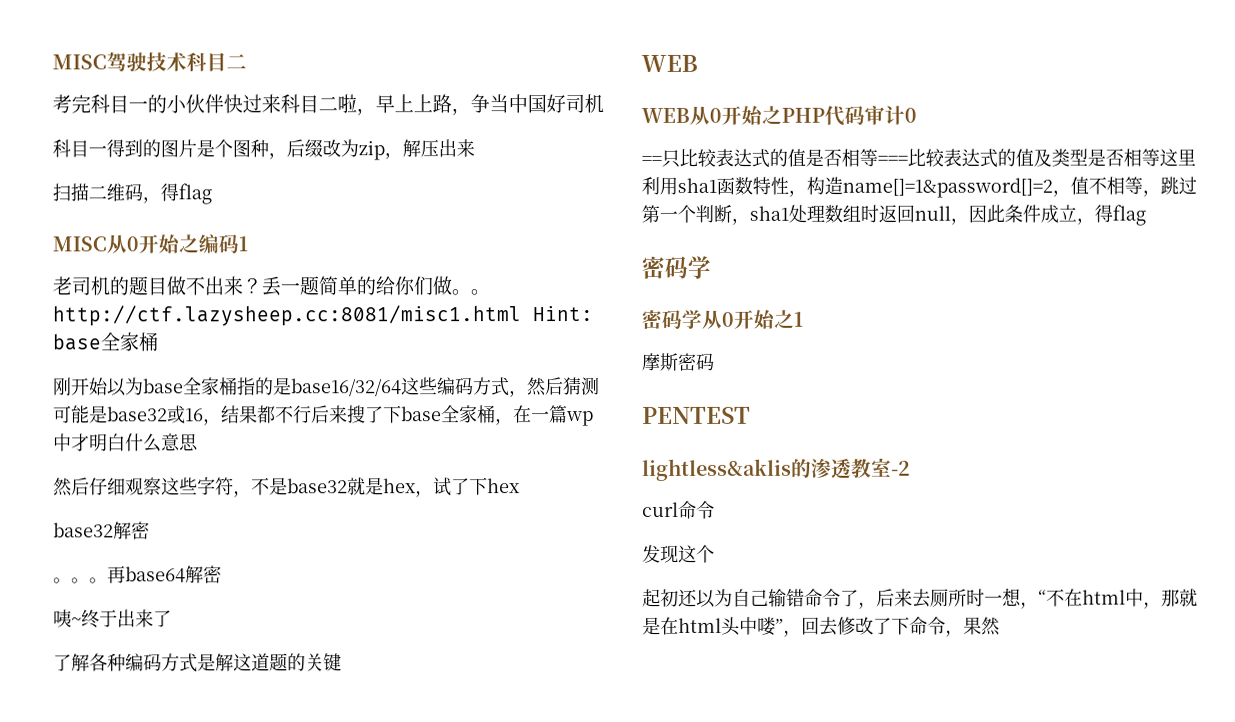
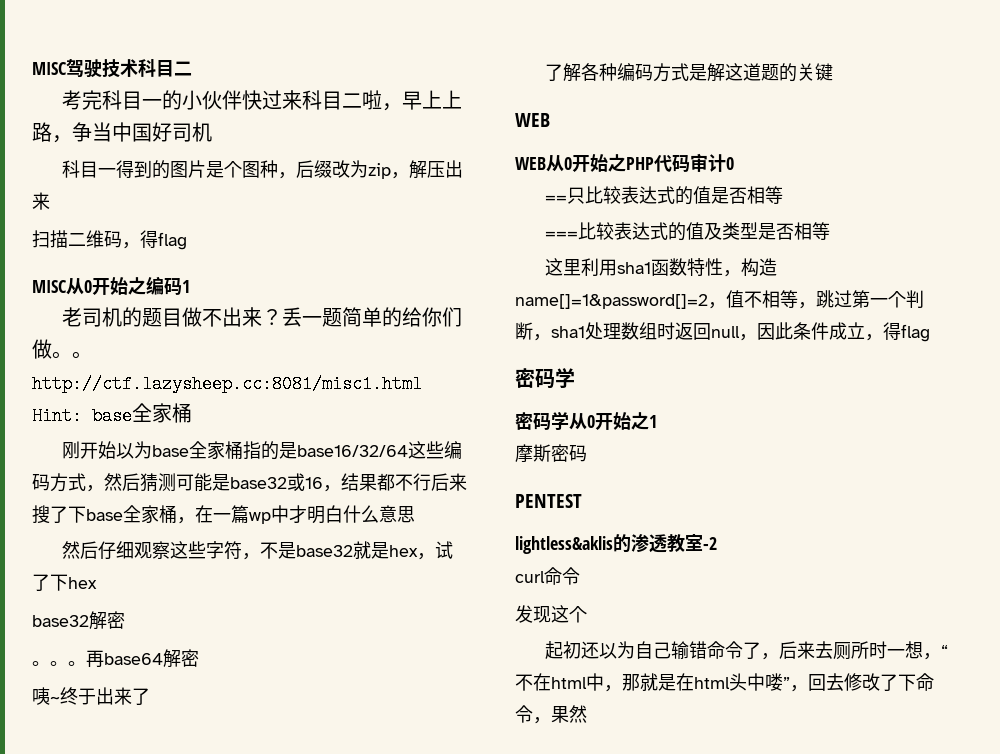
- ==只比较表达式的值是否相等===比较表达式的值及类型是否相等这里利用sha1函数特性，构造name[]=1&password[]=2，值不相等，跳过第一个判断，sha1处理数组时返回null，因此条件成立，得flag
+ ==只比较表达式的值是否相等
+ ===比较表达式的值及类型是否相等
+ 这里利用sha1函数特性，构造name[]=1&password[]=2，值不相等，跳过第一个判断，sha1处理数组时返回null，因此条件成立，得flag

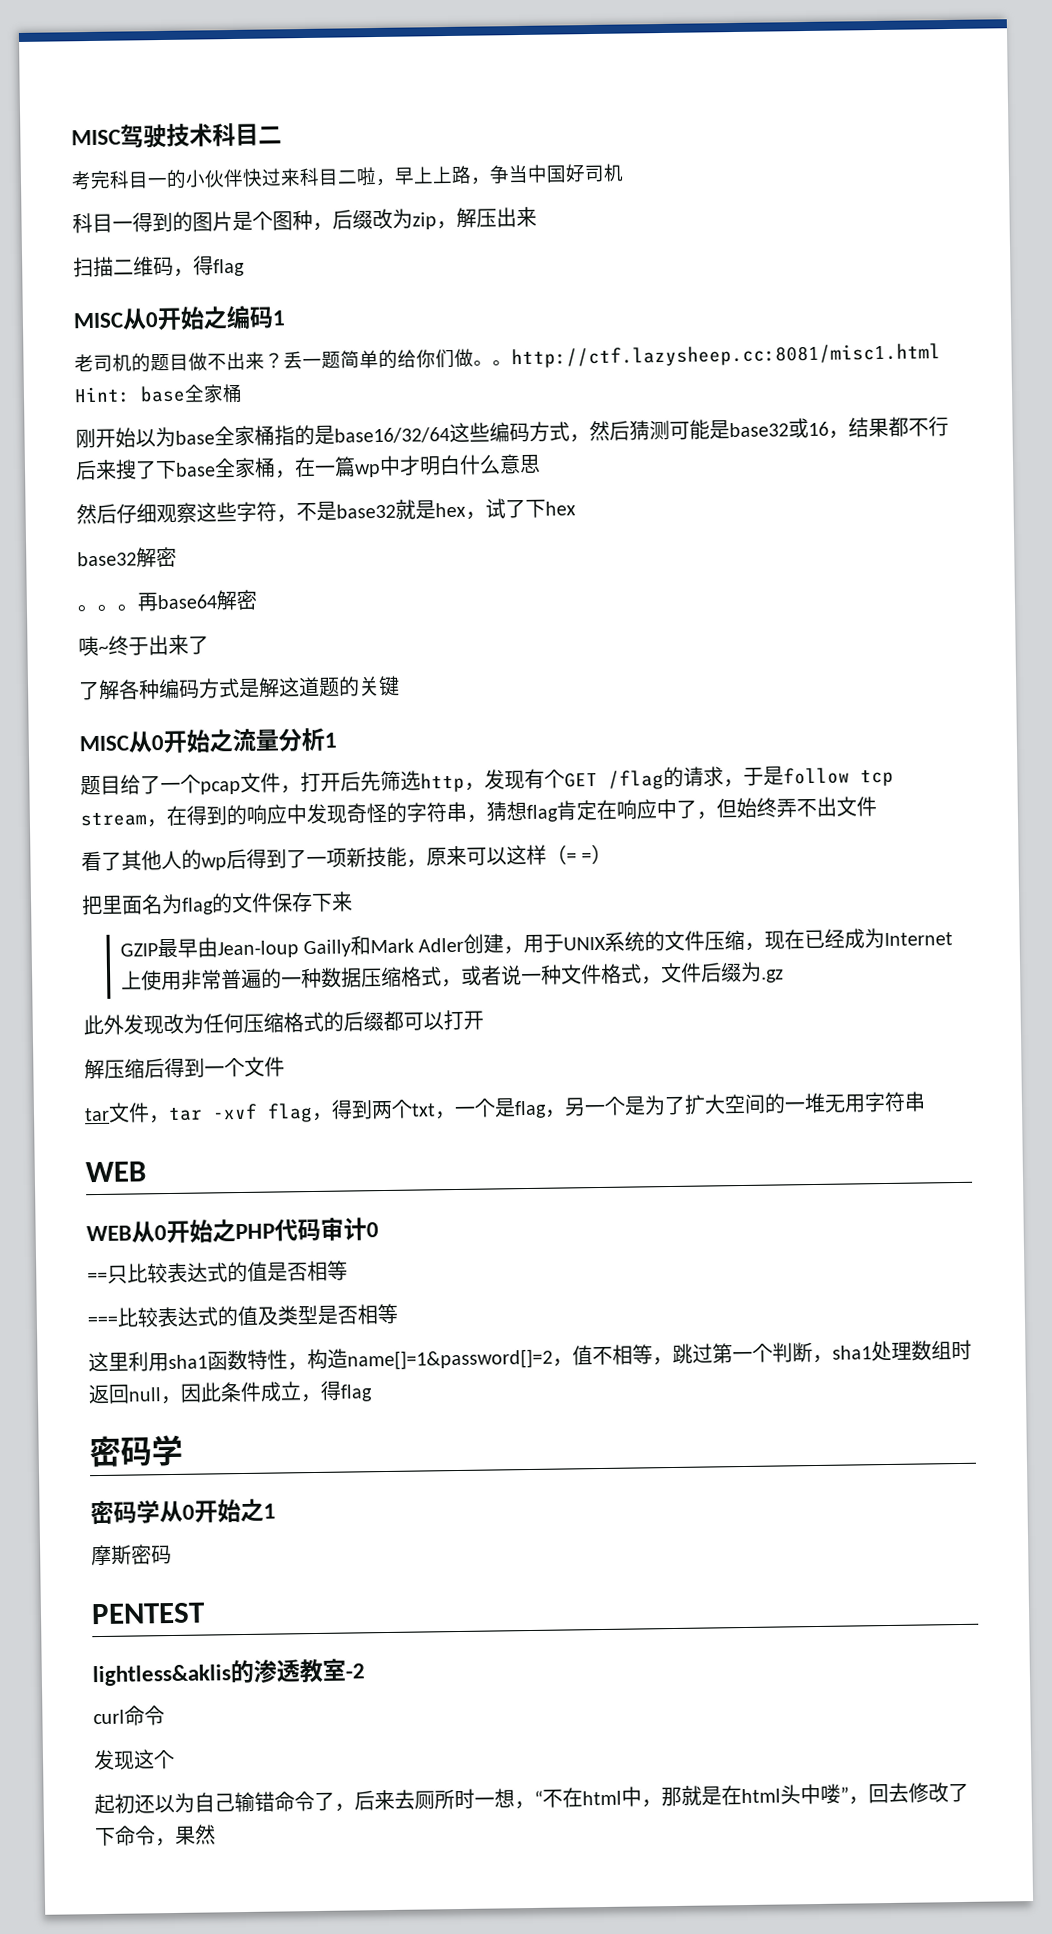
+ MISC从0开始之流量分析1
+ 题目给了一个pcap文件，打开后先筛选http，发现有个GET /flag的请求，于是follow tcp stream，在得到的响应中发现奇怪的字符串，猜想flag肯定在响应中了，但始终弄不出文件
+ 看了其他人的wp后得到了一项新技能，原来可以这样（= =）
+ 把里面名为flag的文件保存下来
+ GZIP最早由Jean-loup Gailly和Mark Adler创建，用于UNIX系统的文件压缩，现在已经成为Internet上使用非常普遍的一种数据压缩格式，或者说一种文件格式，文件后缀为.gz
+ 此外发现改为任何压缩格式的后缀都可以打开
+ 解压缩后得到一个文件
+ tar文件，tar -xvf flag，得到两个txt，一个是flag，另一个是为了扩大空间的一堆无用字符串

